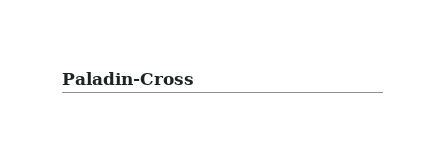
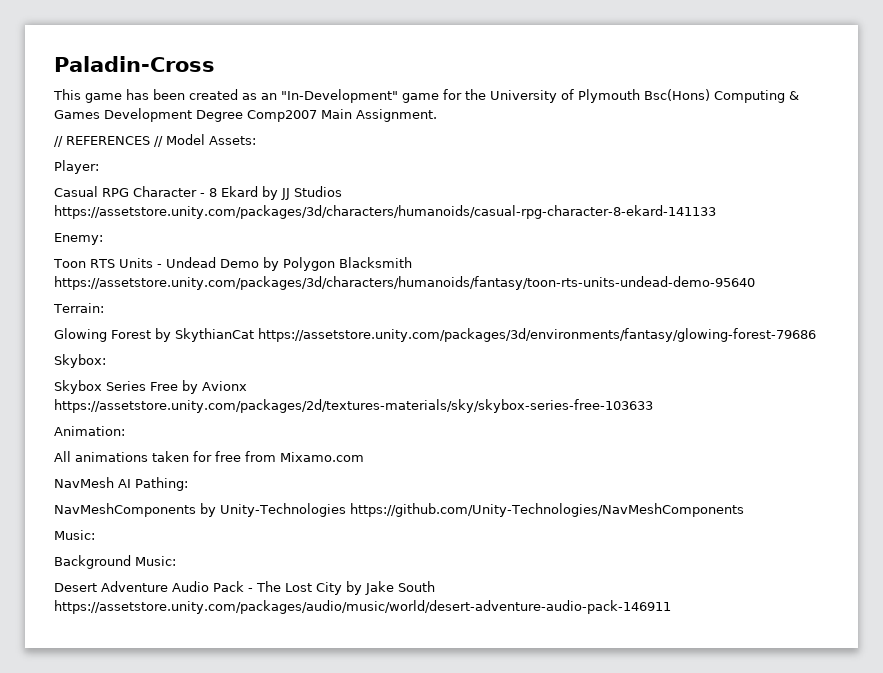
+ This game has been created as an "In-Development" game for the University of Plymouth Bsc(Hons) Computing & Games Development Degree Comp2007 Main Assignment.
+ // REFERENCES // Model Assets:
+ Player:
+ Casual RPG Character - 8 Ekard by JJ Studios https://assetstore.unity.com/packages/3d/characters/humanoids/casual-rpg-character-8-ekard-141133
+ Enemy:
+ Toon RTS Units - Undead Demo by Polygon Blacksmith https://assetstore.unity.com/packages/3d/characters/humanoids/fantasy/toon-rts-units-undead-demo-95640
+ Terrain:
+ Glowing Forest by SkythianCat https://assetstore.unity.com/packages/3d/environments/fantasy/glowing-forest-79686
+ Skybox:
+ Skybox Series Free by Avionx https://assetstore.unity.com/packages/2d/textures-materials/sky/skybox-series-free-103633
+ Animation:
+ All animations taken for free from Mixamo.com
+ NavMesh AI Pathing:
+ NavMeshComponents by Unity-Technologies https://github.com/Unity-Technologies/NavMeshComponents
+ Music:
+ Background Music:
+ Desert Adventure Audio Pack - The Lost City by Jake South https://assetstore.unity.com/packages/audio/music/world/desert-adventure-audio-pack-146911

